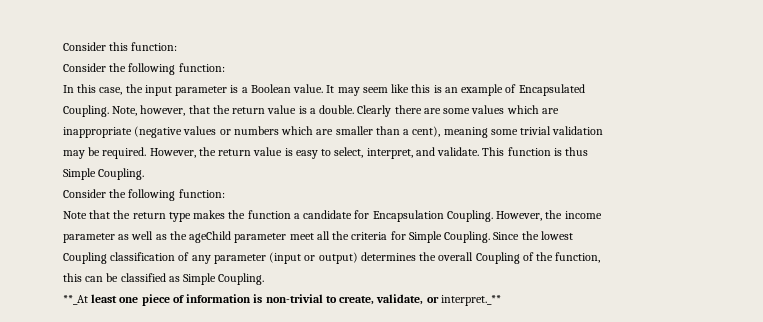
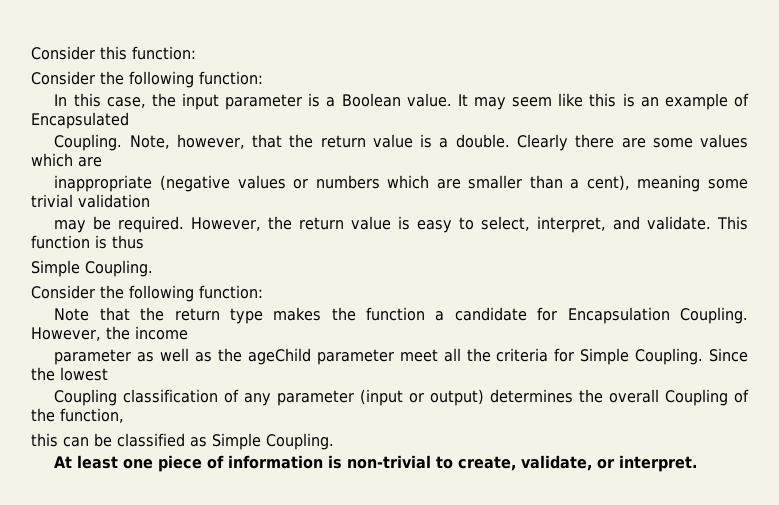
- **_At least one piece of information is non-trivial to create, validate, or interpret._**
+ At least one piece of information is non-trivial to create, validate, or interpret.

